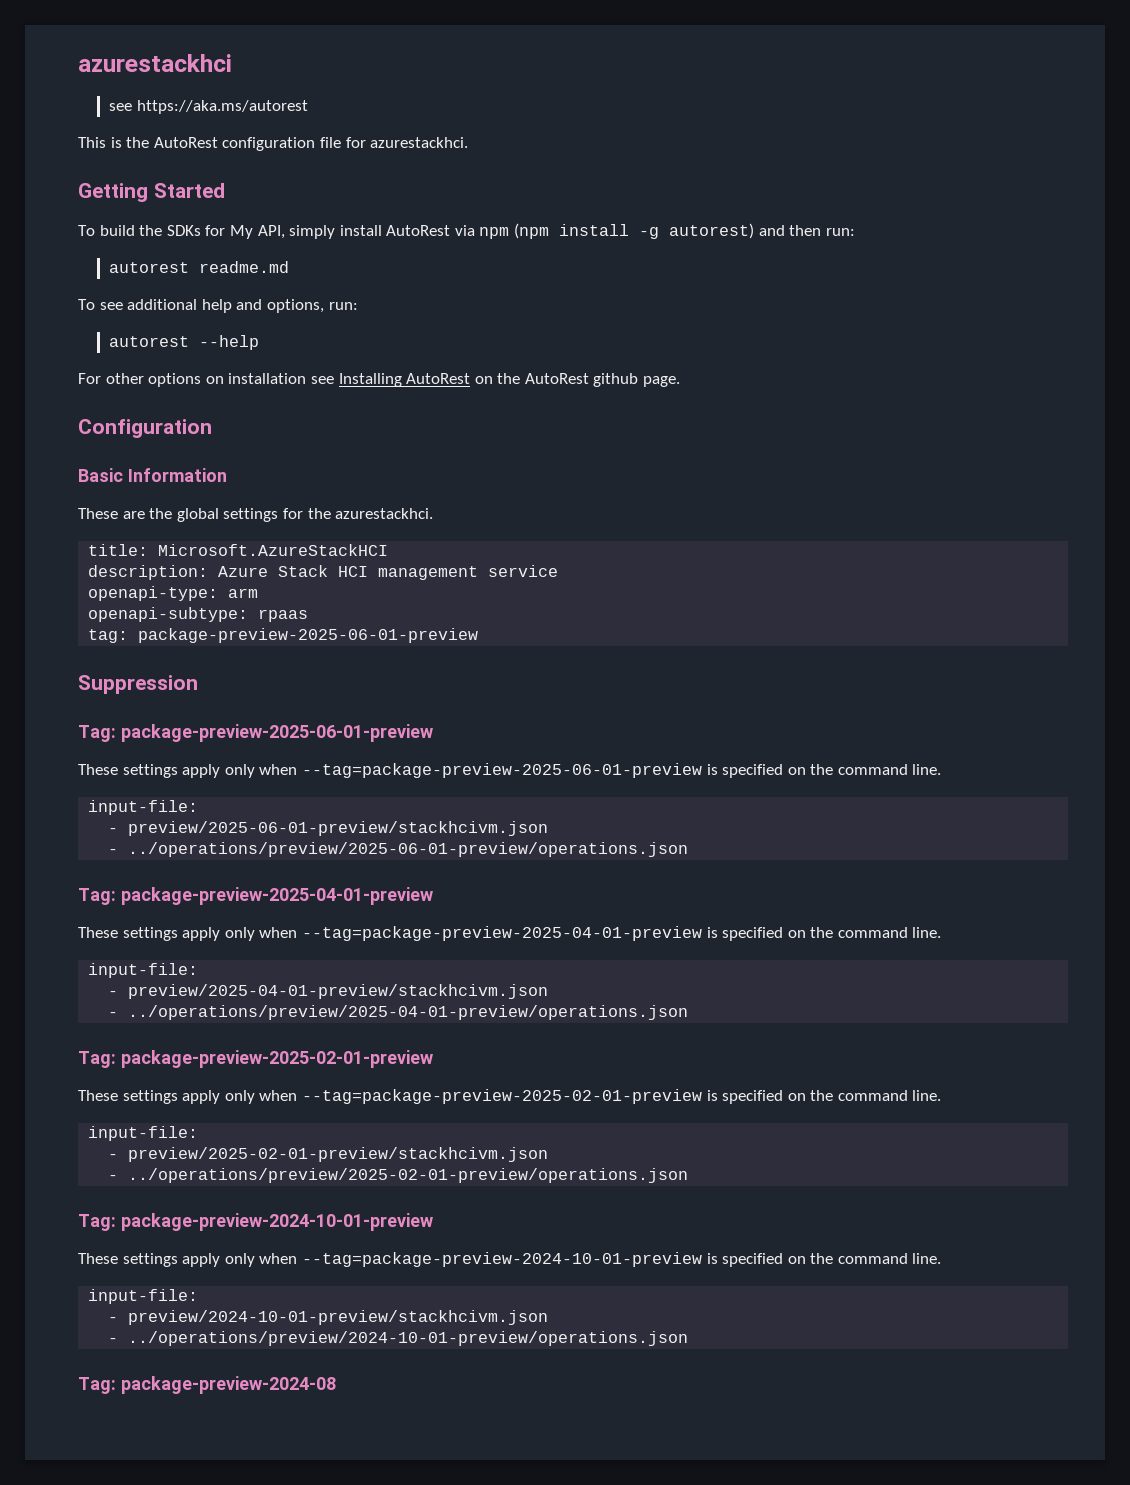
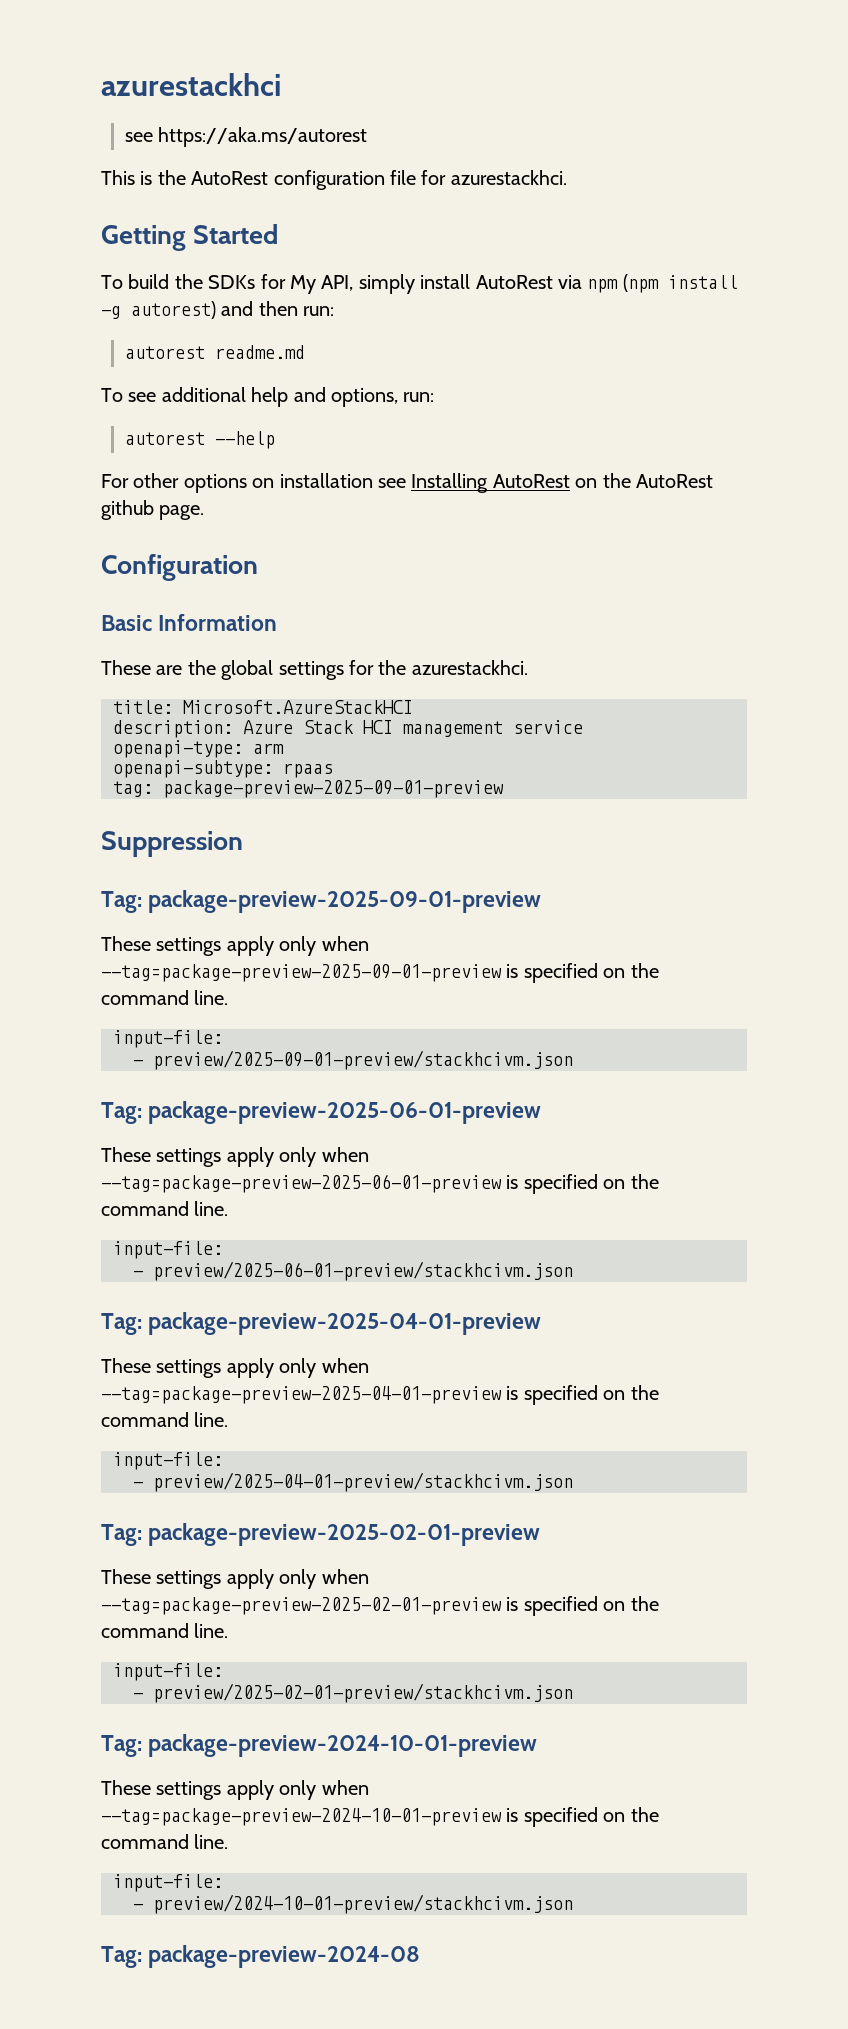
- tag: package-preview-2025-06-01-preview
+ tag: package-preview-2025-09-01-preview
+ Tag: package-preview-2025-09-01-preview
+ These settings apply only when --tag=package-preview-2025-09-01-preview is specified on the command line.
+ input-file:
+ - preview/2025-09-01-preview/stackhcivm.json
- - ../operations/preview/2025-06-01-preview/operations.json
- - ../operations/preview/2025-04-01-preview/operations.json
- - ../operations/preview/2025-02-01-preview/operations.json
- - ../operations/preview/2024-10-01-preview/operations.json

